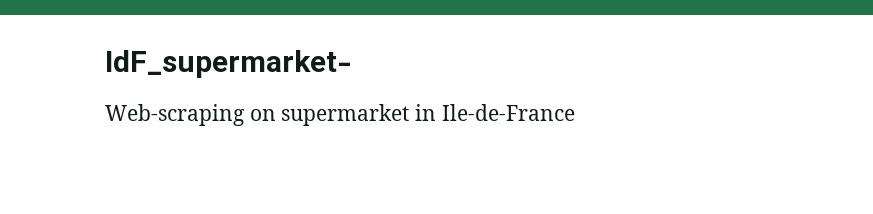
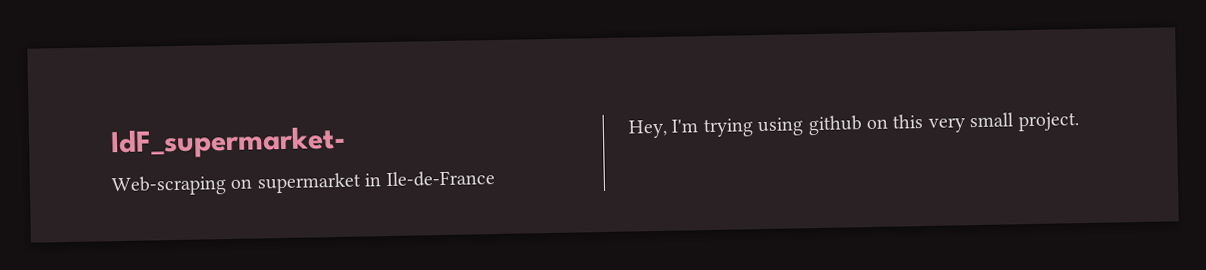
+ Hey, I'm trying using github on this very small project.

